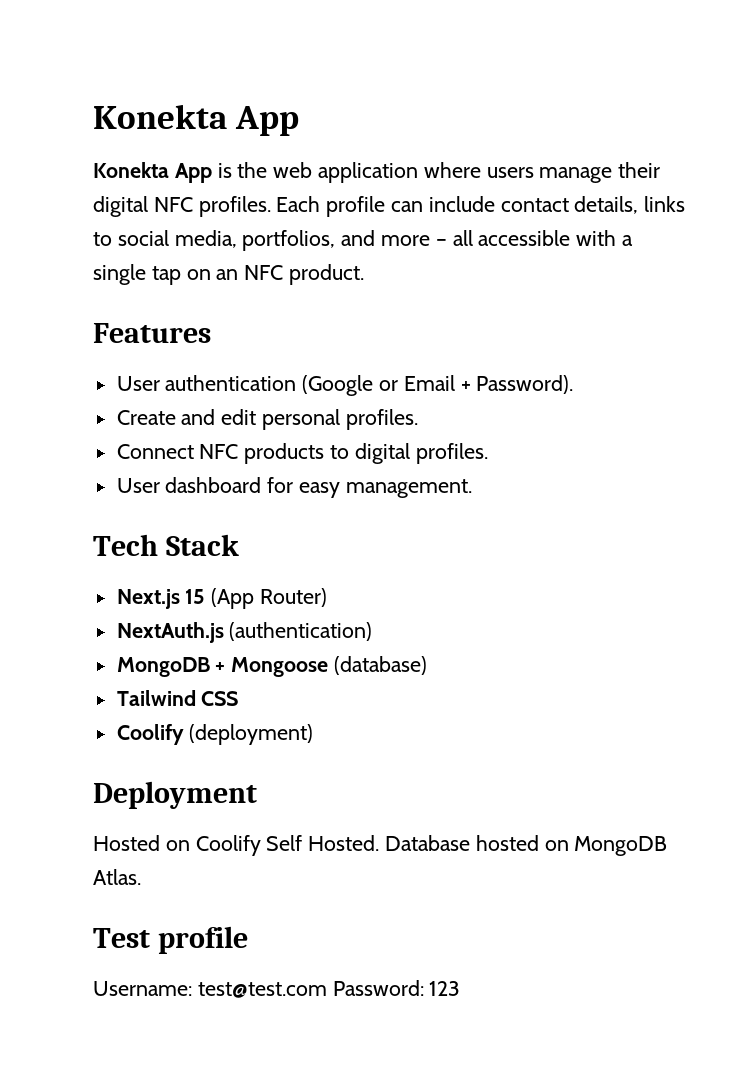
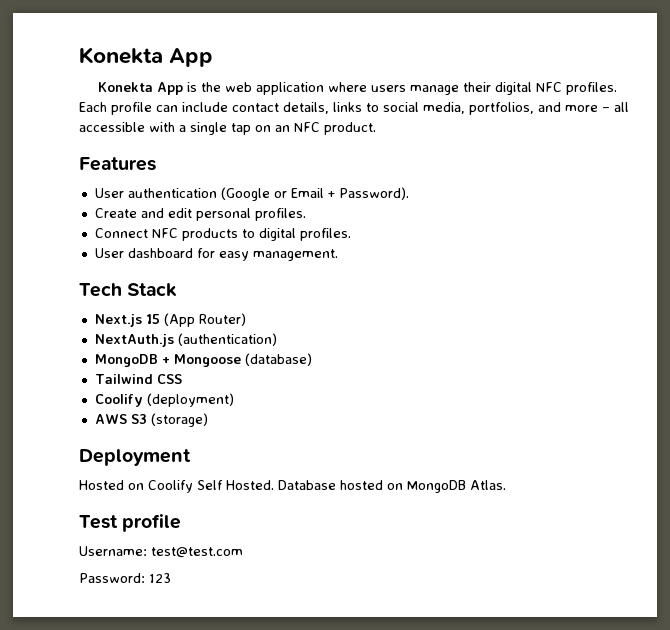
+ AWS S3 (storage)
- Username: test@test.com Password: 123
+ Username: test@test.com
+ Password: 123

